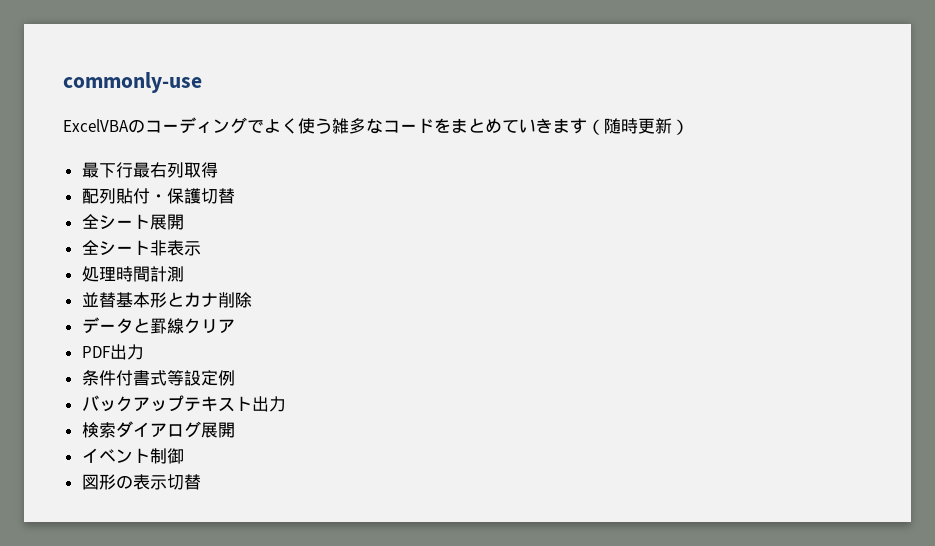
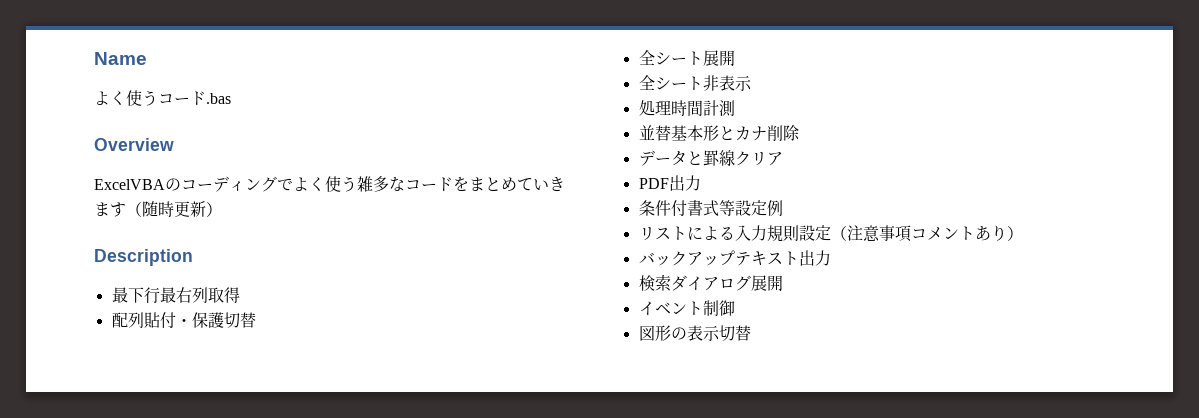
- commonly-use
+ Name
+ よく使うコード.bas
+ Overview
+ Description
+ リストによる入力規則設定（注意事項コメントあり）

